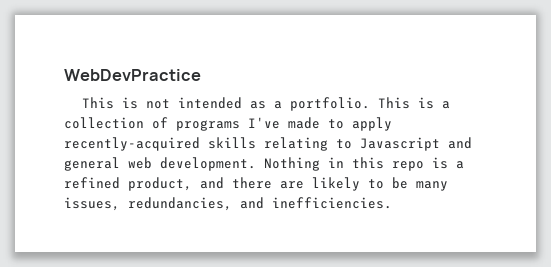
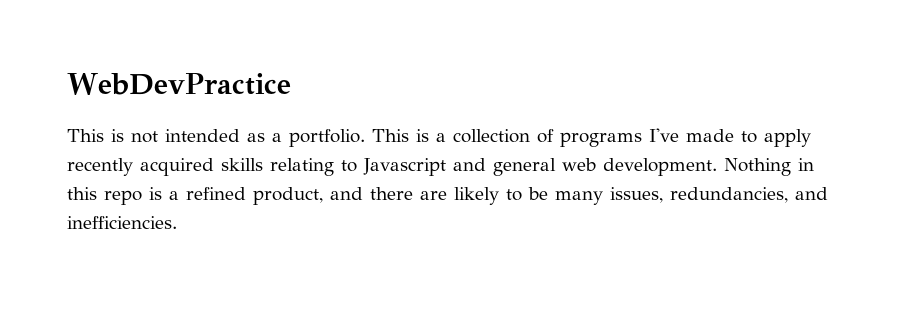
- This is a collection of programs I've made to apply recently-acquired skills relating to Javascript and general web development.
+ This is a collection of programs I've made to apply recently acquired skills relating to Javascript and general web development.

